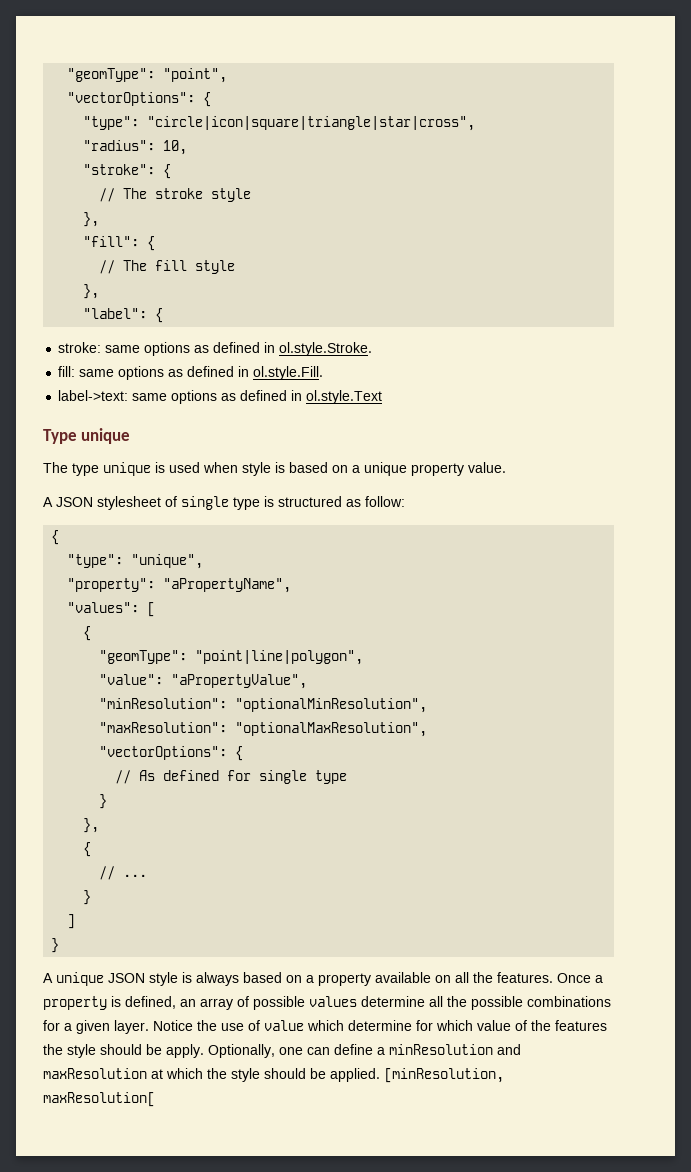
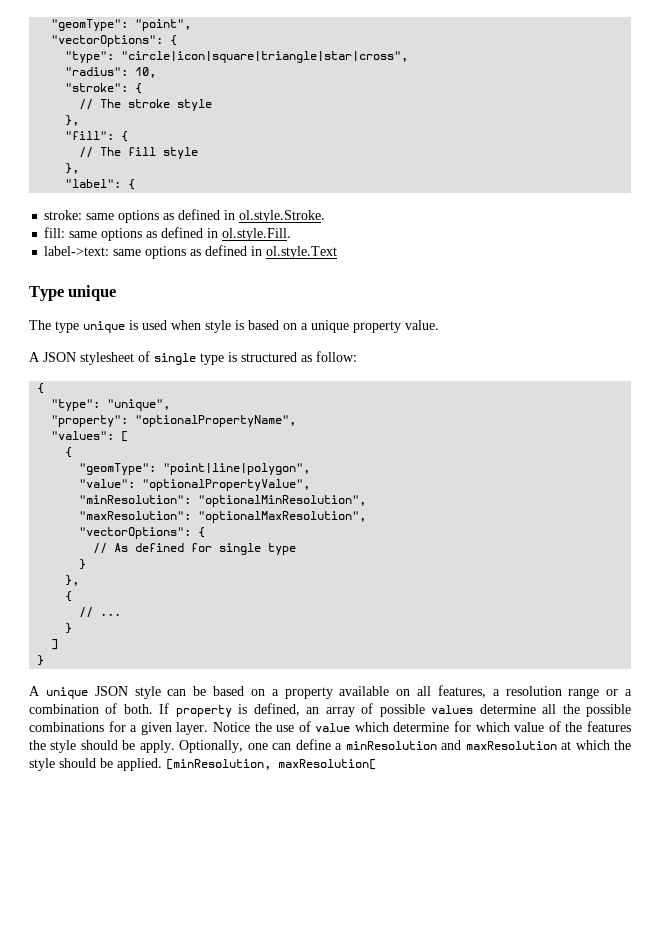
- "property": "aPropertyName",
+ "property": "optionalPropertyName",
- "value": "aPropertyValue",
+ "value": "optionalPropertyValue",
- A unique JSON style is always based on a property available on all the features. Once a property is defined, an array of possible values determine all the possible combinations for a given layer.
+ A unique JSON style can be based on a property available on all features, a resolution range or a combination of both. If property is defined, an array of possible values determine all the possible combinations for a given layer.

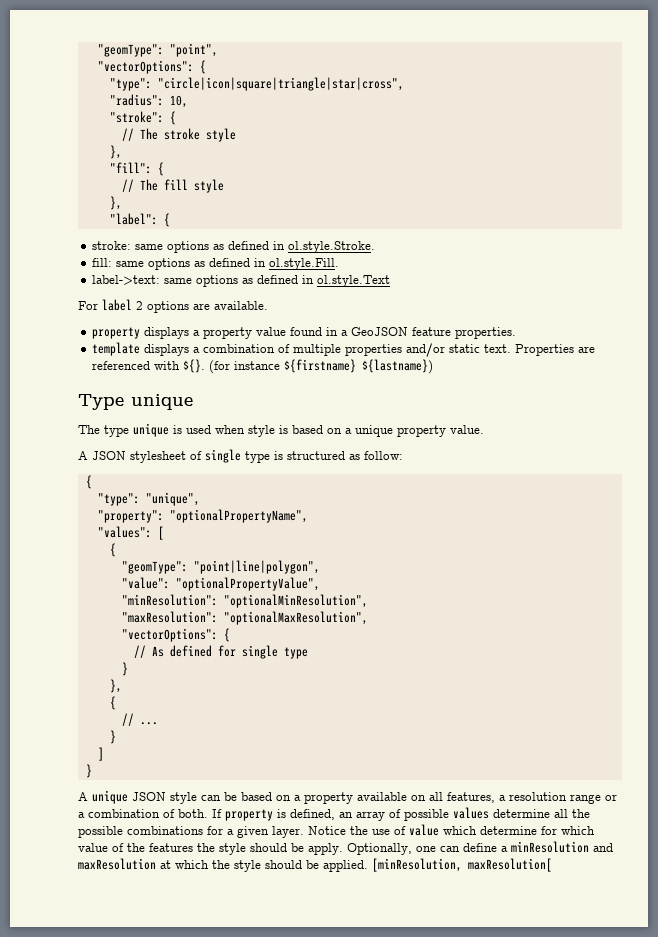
+ For label 2 options are available.
+ property displays a property value found in a GeoJSON feature properties.
+ template displays a combination of multiple properties and/or static text. Properties are referenced with ${}. (for instance ${firstname} ${lastname})

